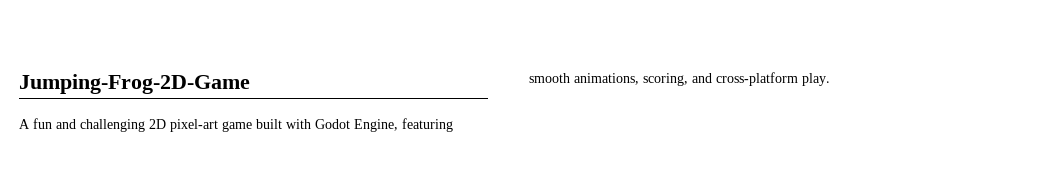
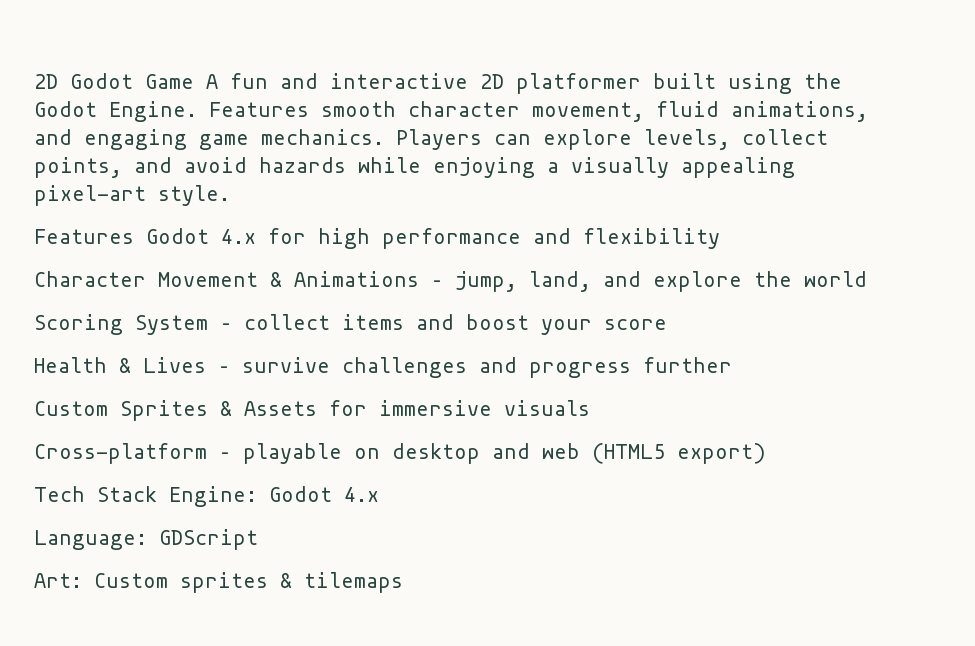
- Jumping-Frog-2D-Game
- A fun and challenging 2D pixel-art game built with Godot Engine, featuring smooth animations, scoring, and cross-platform play.
+ 2D Godot Game A fun and interactive 2D platformer built using the Godot Engine. Features smooth character movement, fluid animations, and engaging game mechanics. Players can explore levels, collect points, and avoid hazards while enjoying a visually appealing pixel-art style.
+ Features Godot 4.x for high performance and flexibility
+ Character Movement & Animations – jump, land, and explore the world
+ Scoring System – collect items and boost your score
+ Health & Lives – survive challenges and progress further
+ Custom Sprites & Assets for immersive visuals
+ Cross-platform – playable on desktop and web (HTML5 export)
+ Tech Stack Engine: Godot 4.x
+ Language: GDScript
+ Art: Custom sprites & tilemaps

